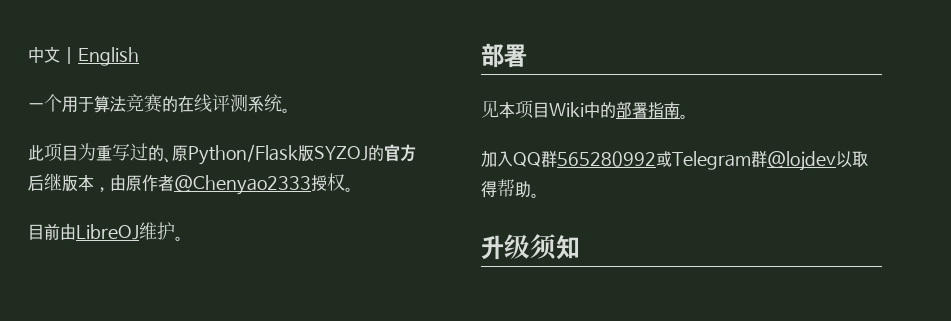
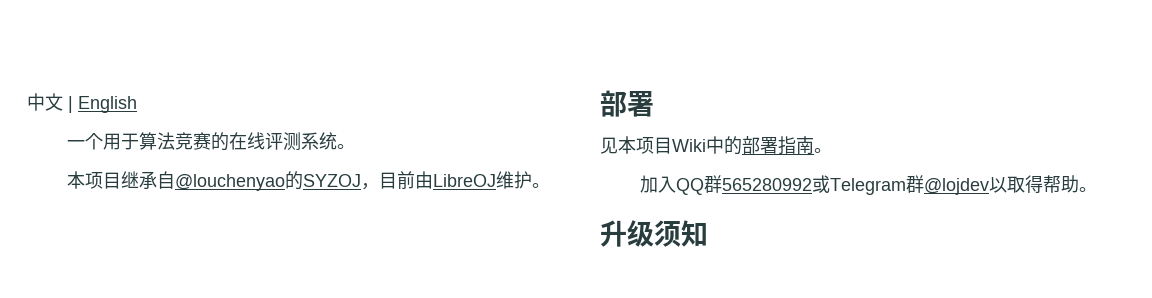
- 此项目为重写过的、原Python/Flask版SYZOJ的官方后继版本，由原作者@Chenyao2333授权。
- 目前由LibreOJ维护。
+ 本项目继承自@louchenyao的SYZOJ，目前由LibreOJ维护。

